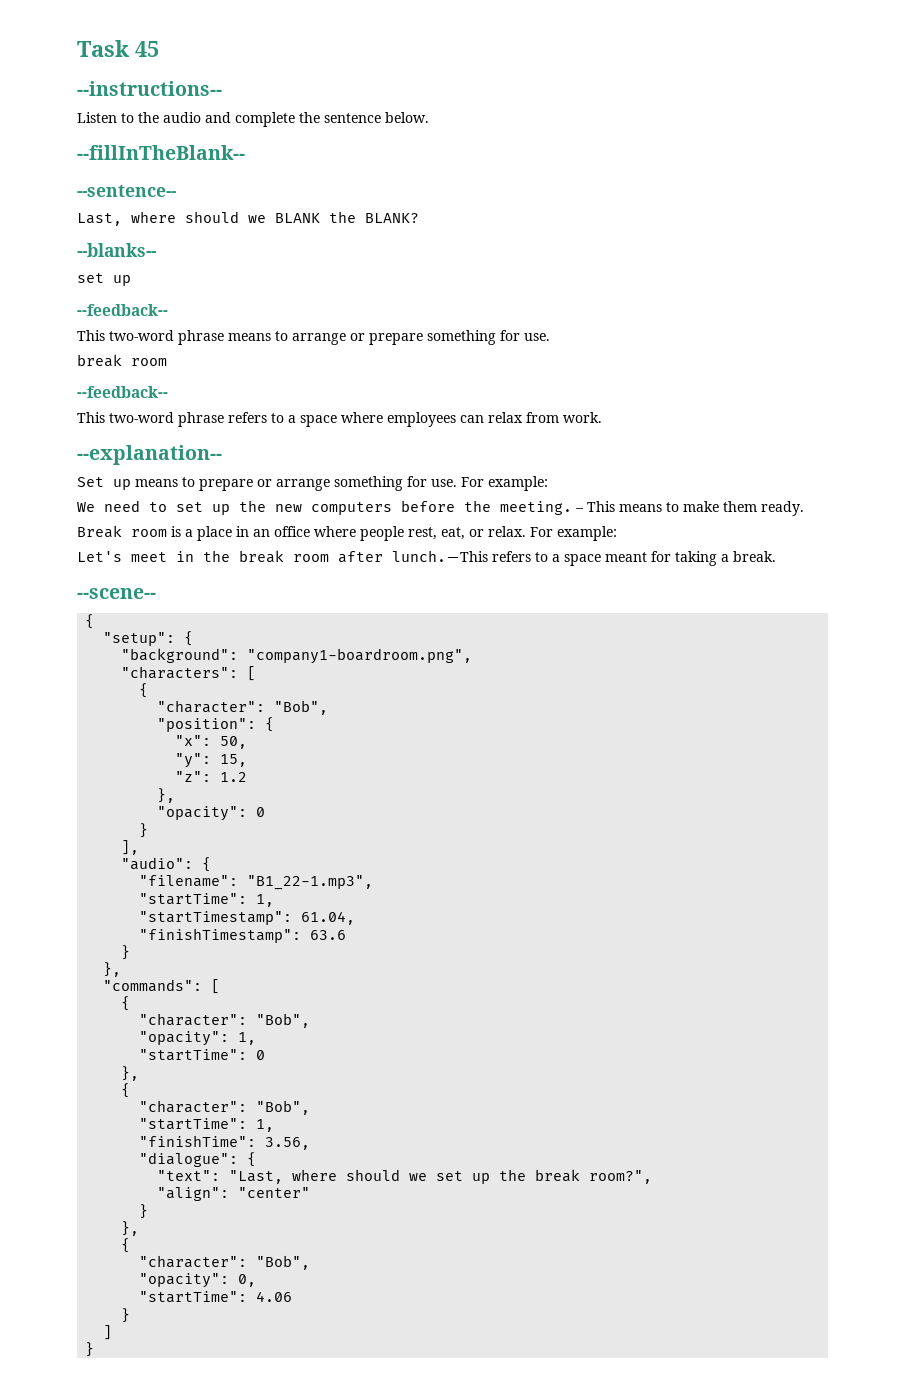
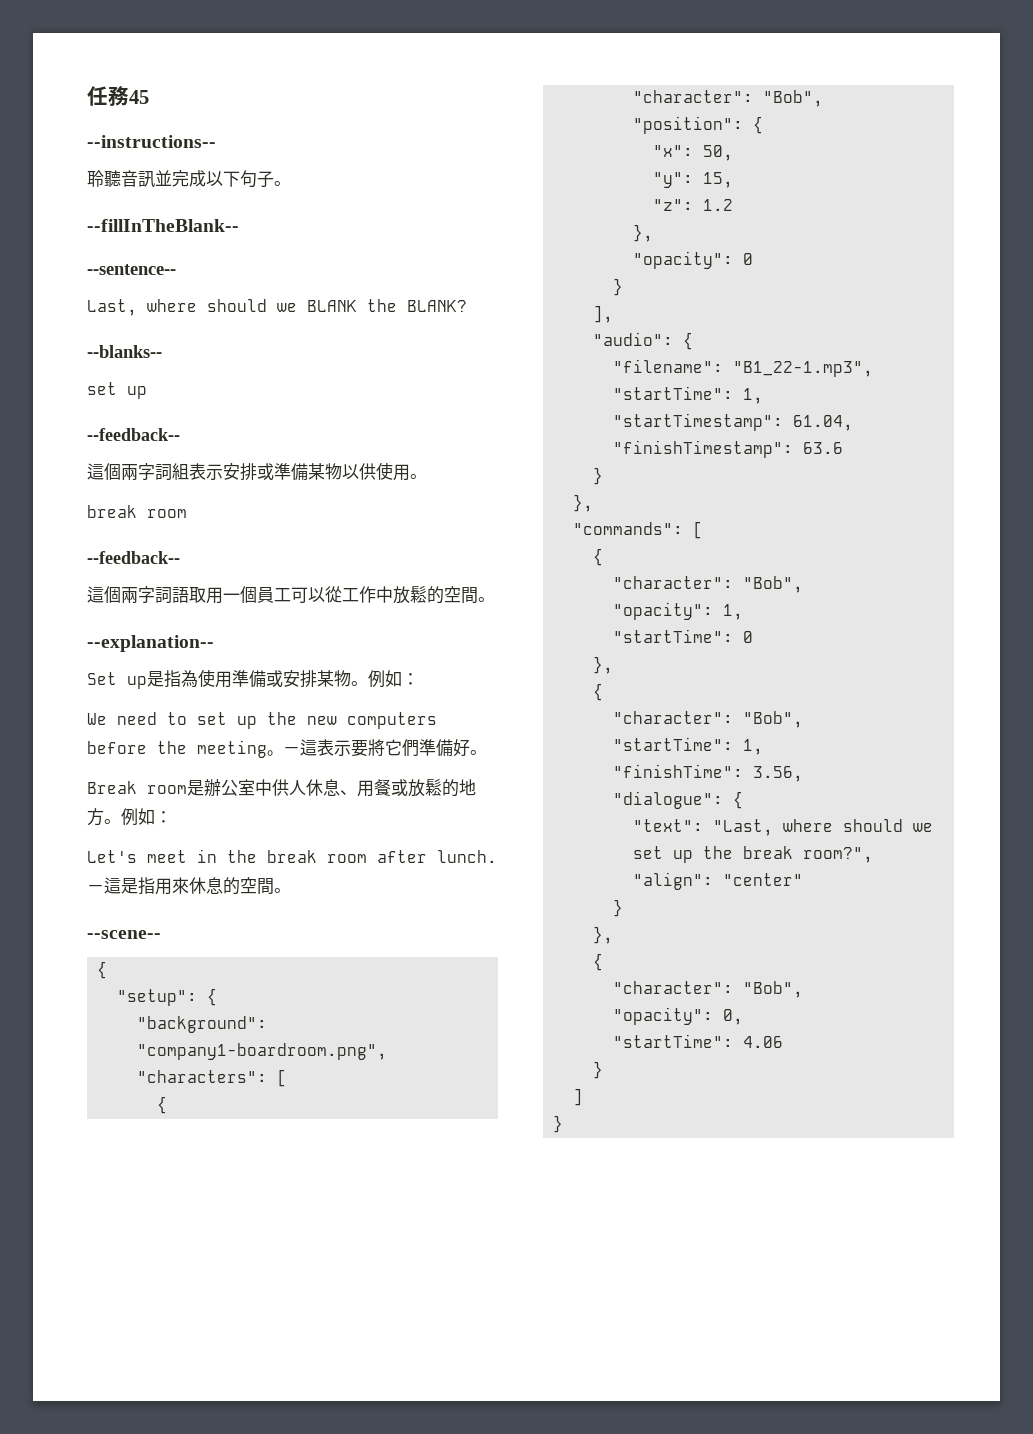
- Task 45
+ 任務45
- Listen to the audio and complete the sentence below.
+ 聆聽音訊並完成以下句子。
- This two-word phrase means to arrange or prepare something for use.
+ 這個兩字詞組表示安排或準備某物以供使用。
  break room
  --feedback--
- This two-word phrase refers to a space where employees can relax from work.
+ 這個兩字詞語取用一個員工可以從工作中放鬆的空間。
  --explanation--
- Set up means to prepare or arrange something for use. For example:
+ Set up是指為使用準備或安排某物。例如：
- We need to set up the new computers before the meeting. – This means to make them ready.
- Break room is a place in an office where people rest, eat, or relax. For example:
+ We need to set up the new computers before the meeting。－這表示要將它們準備好。
+ Break room是辦公室中供人休息、用餐或放鬆的地方。例如：
- －This refers to a space meant for taking a break.
+ －這是指用來休息的空間。

